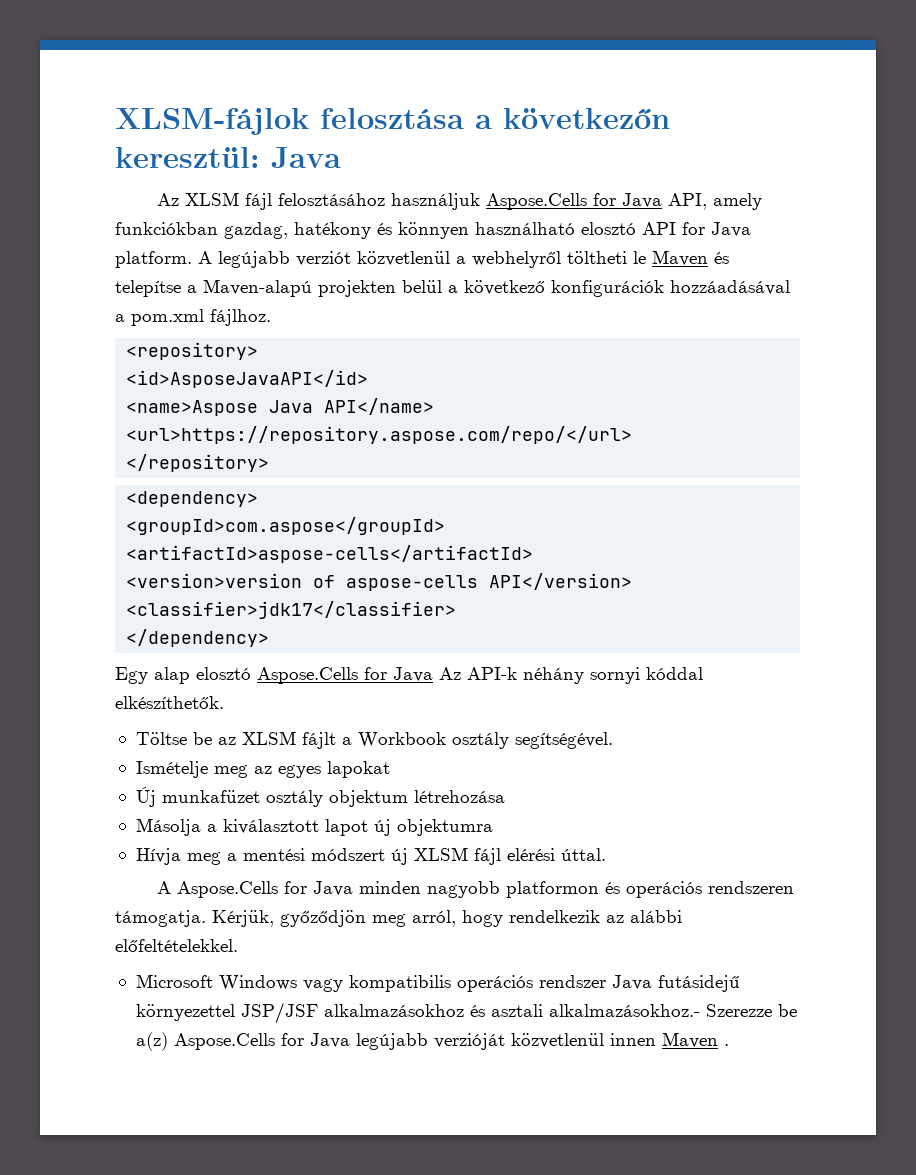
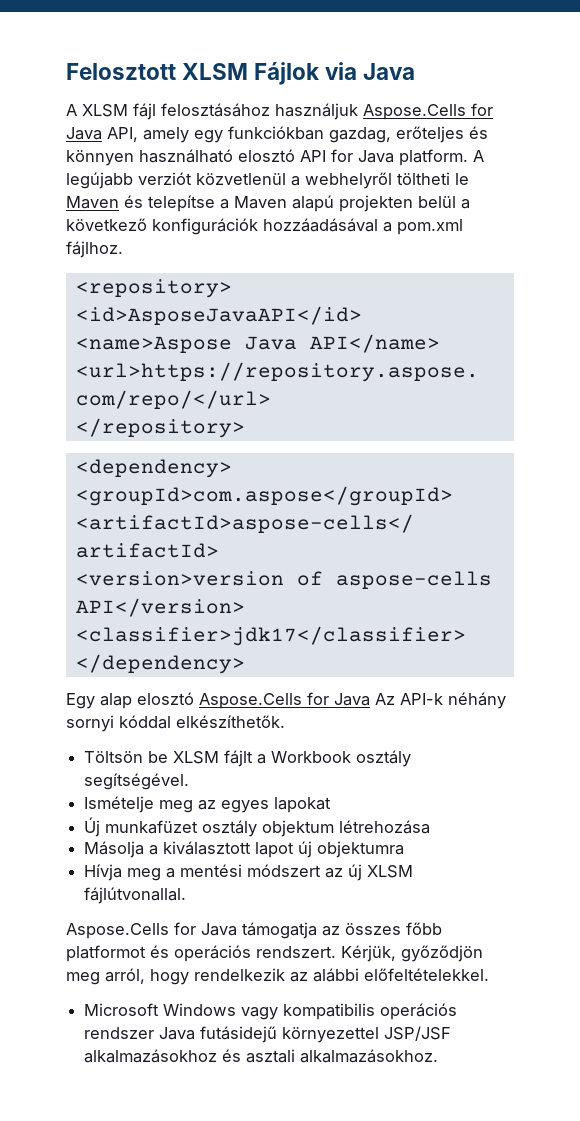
- XLSM-fájlok felosztása a következőn keresztül: Java
+ Felosztott XLSM Fájlok via Java
- Az XLSM fájl felosztásához használjuk Aspose.Cells for Java API, amely funkciókban gazdag, hatékony és könnyen használható elosztó API for Java platform.
+ A XLSM fájl felosztásához használjuk Aspose.Cells for Java API, amely egy funkciókban gazdag, erőteljes és könnyen használható elosztó API for Java platform.
- A legújabb verziót közvetlenül a webhelyről töltheti le Maven és telepítse a Maven-alapú projekten belül a következő konfigurációk hozzáadásával a pom.xml fájlhoz.
+ A legújabb verziót közvetlenül a webhelyről töltheti le Maven és telepítse a Maven alapú projekten belül a következő konfigurációk hozzáadásával a pom.xml fájlhoz.
- Töltse be az XLSM fájlt a Workbook osztály segítségével.
+ Töltsön be XLSM fájlt a Workbook osztály segítségével.
- Hívja meg a mentési módszert új XLSM fájl elérési úttal.
- A Aspose.Cells for Java minden nagyobb platformon és operációs rendszeren támogatja.
+ Hívja meg a mentési módszert az új XLSM fájlútvonallal.
+ Aspose.Cells for Java támogatja az összes főbb platformot és operációs rendszert.
- Microsoft Windows vagy kompatibilis operációs rendszer Java futásidejű környezettel JSP/JSF alkalmazásokhoz és asztali alkalmazásokhoz.- Szerezze be a(z) Aspose.Cells for Java legújabb verzióját közvetlenül innen Maven .
+ Microsoft Windows vagy kompatibilis operációs rendszer Java futásidejű környezettel JSP/JSF alkalmazásokhoz és asztali alkalmazásokhoz.

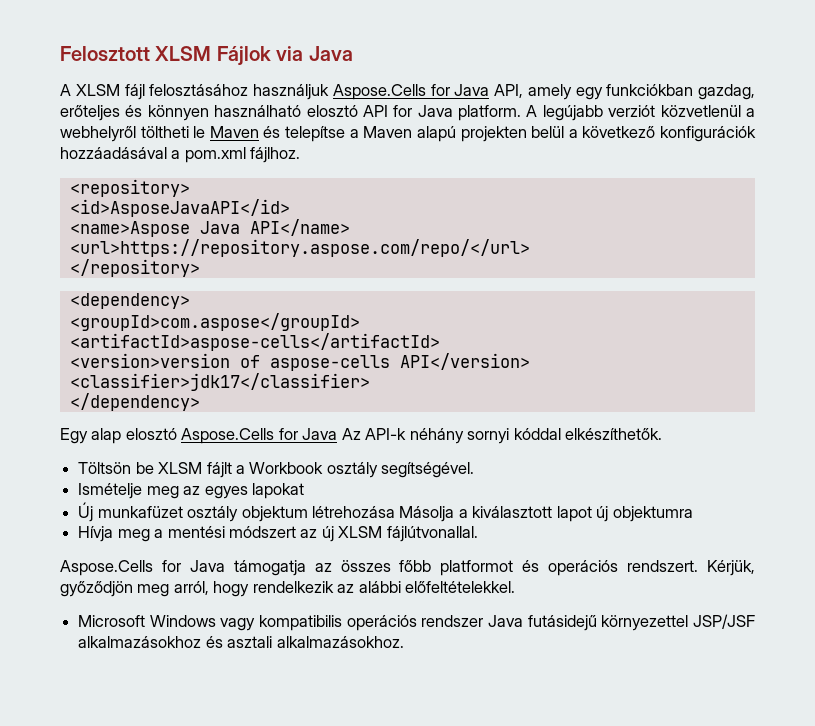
- Új munkafüzet osztály objektum létrehozása
- Másolja a kiválasztott lapot új objektumra
+ Új munkafüzet osztály objektum létrehozása Másolja a kiválasztott lapot új objektumra

